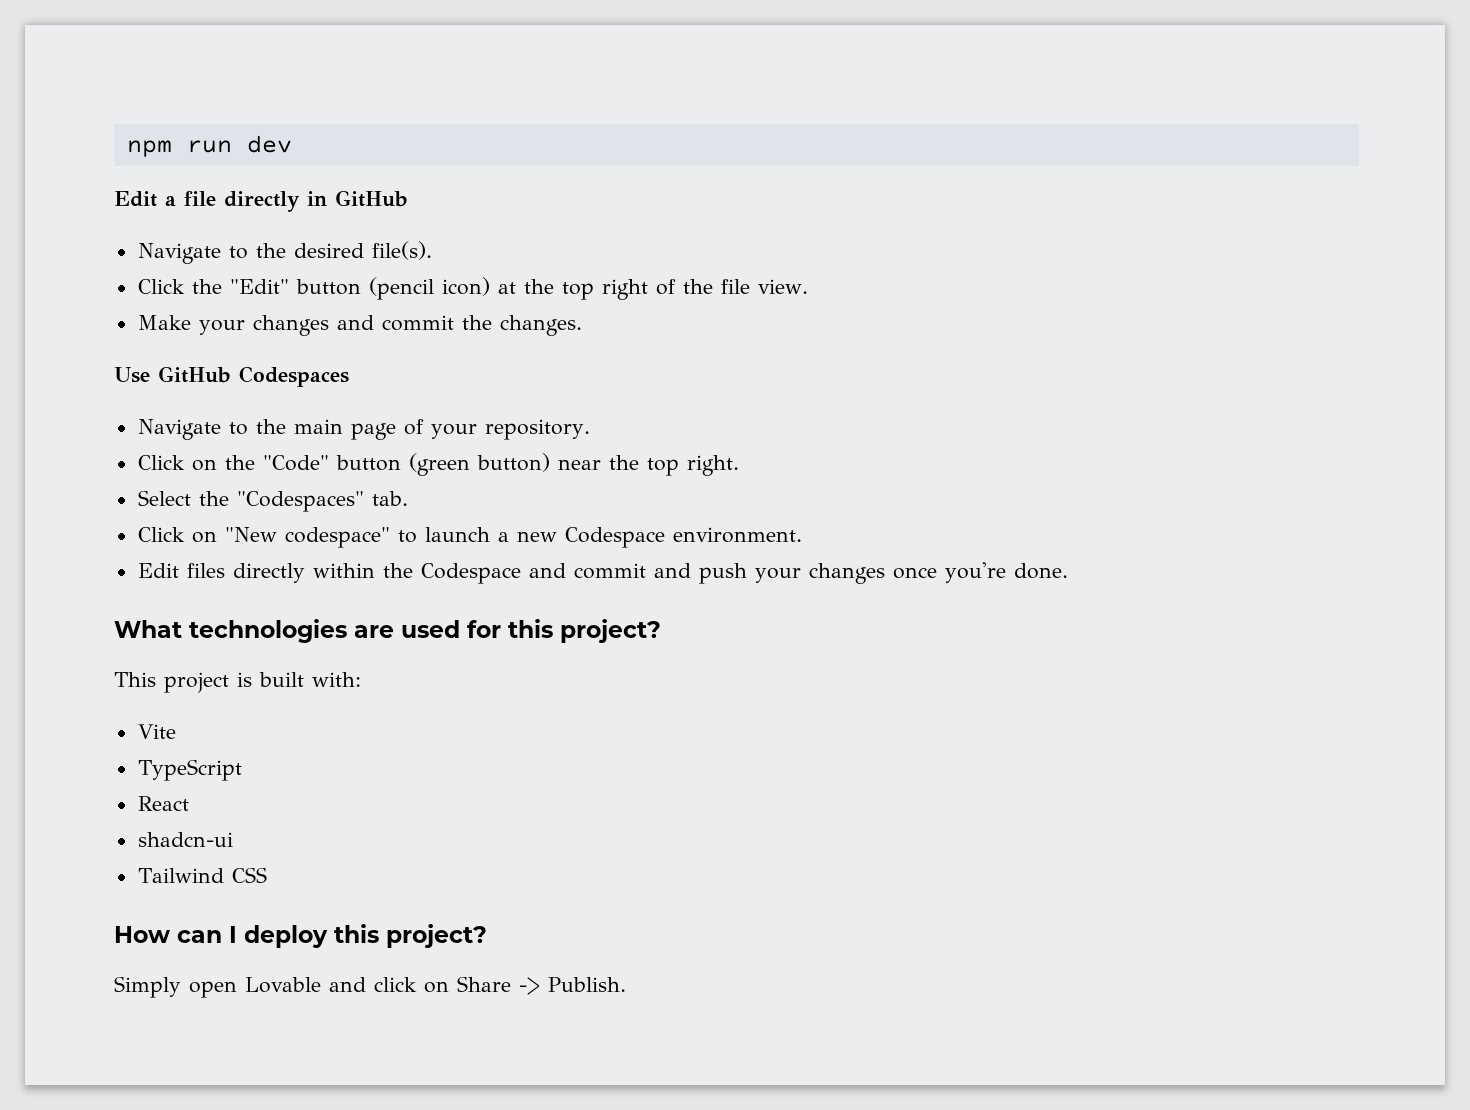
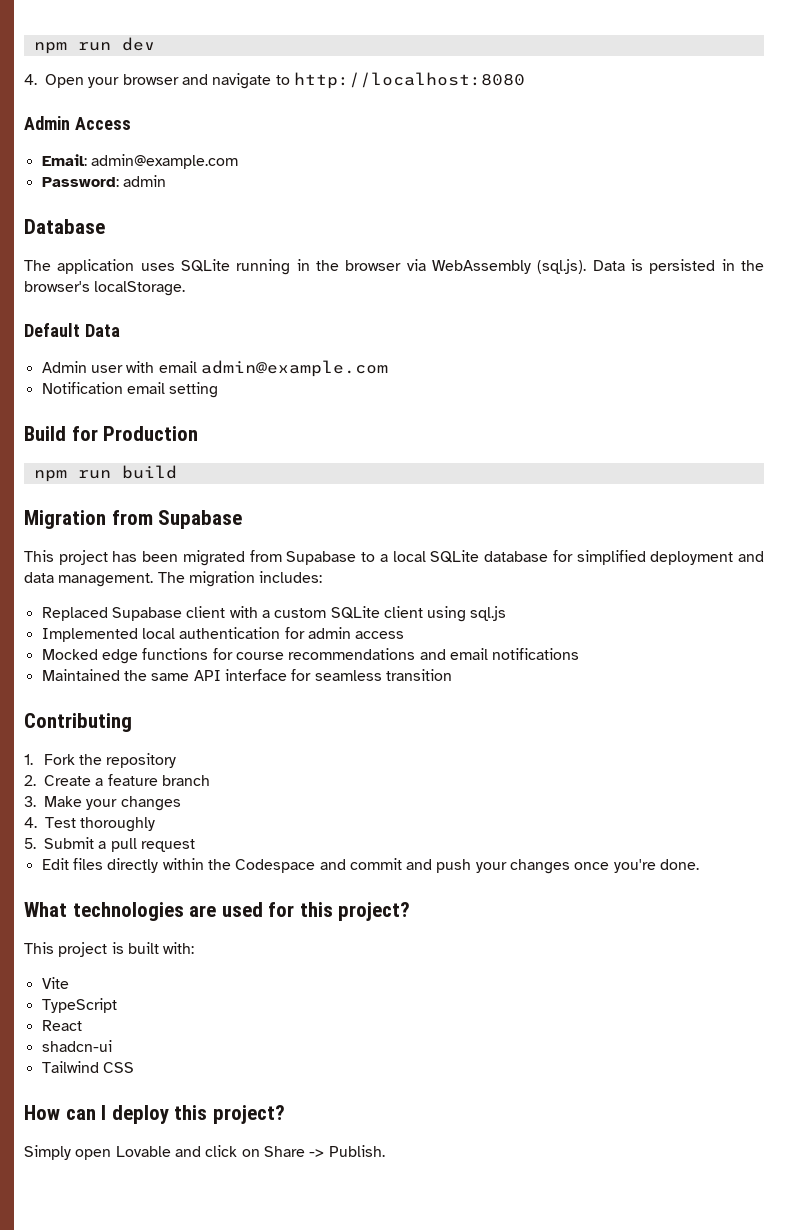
- Edit a file directly in GitHub
- Navigate to the desired file(s).
- Click the "Edit" button (pencil icon) at the top right of the file view.
- Make your changes and commit the changes.
- Use GitHub Codespaces
- Navigate to the main page of your repository.
- Click on the "Code" button (green button) near the top right.
- Select the "Codespaces" tab.
- Click on "New codespace" to launch a new Codespace environment.
+ 4. Open your browser and navigate to http://localhost:8080
+ Admin Access
+ Email: admin@example.com
+ Password: admin
+ Database
+ The application uses SQLite running in the browser via WebAssembly (sql.js). Data is persisted in the browser's localStorage.
+ Default Data
+ Admin user with email admin@example.com
+ Notification email setting
+ Build for Production
+ npm run build
+ Migration from Supabase
+ This project has been migrated from Supabase to a local SQLite database for simplified deployment and data management. The migration includes:
+ Replaced Supabase client with a custom SQLite client using sql.js
+ Implemented local authentication for admin access
+ Mocked edge functions for course recommendations and email notifications
+ Maintained the same API interface for seamless transition
+ Contributing
+ 1. Fork the repository
+ 2. Create a feature branch
+ 3. Make your changes
+ 4. Test thoroughly
+ 5. Submit a pull request

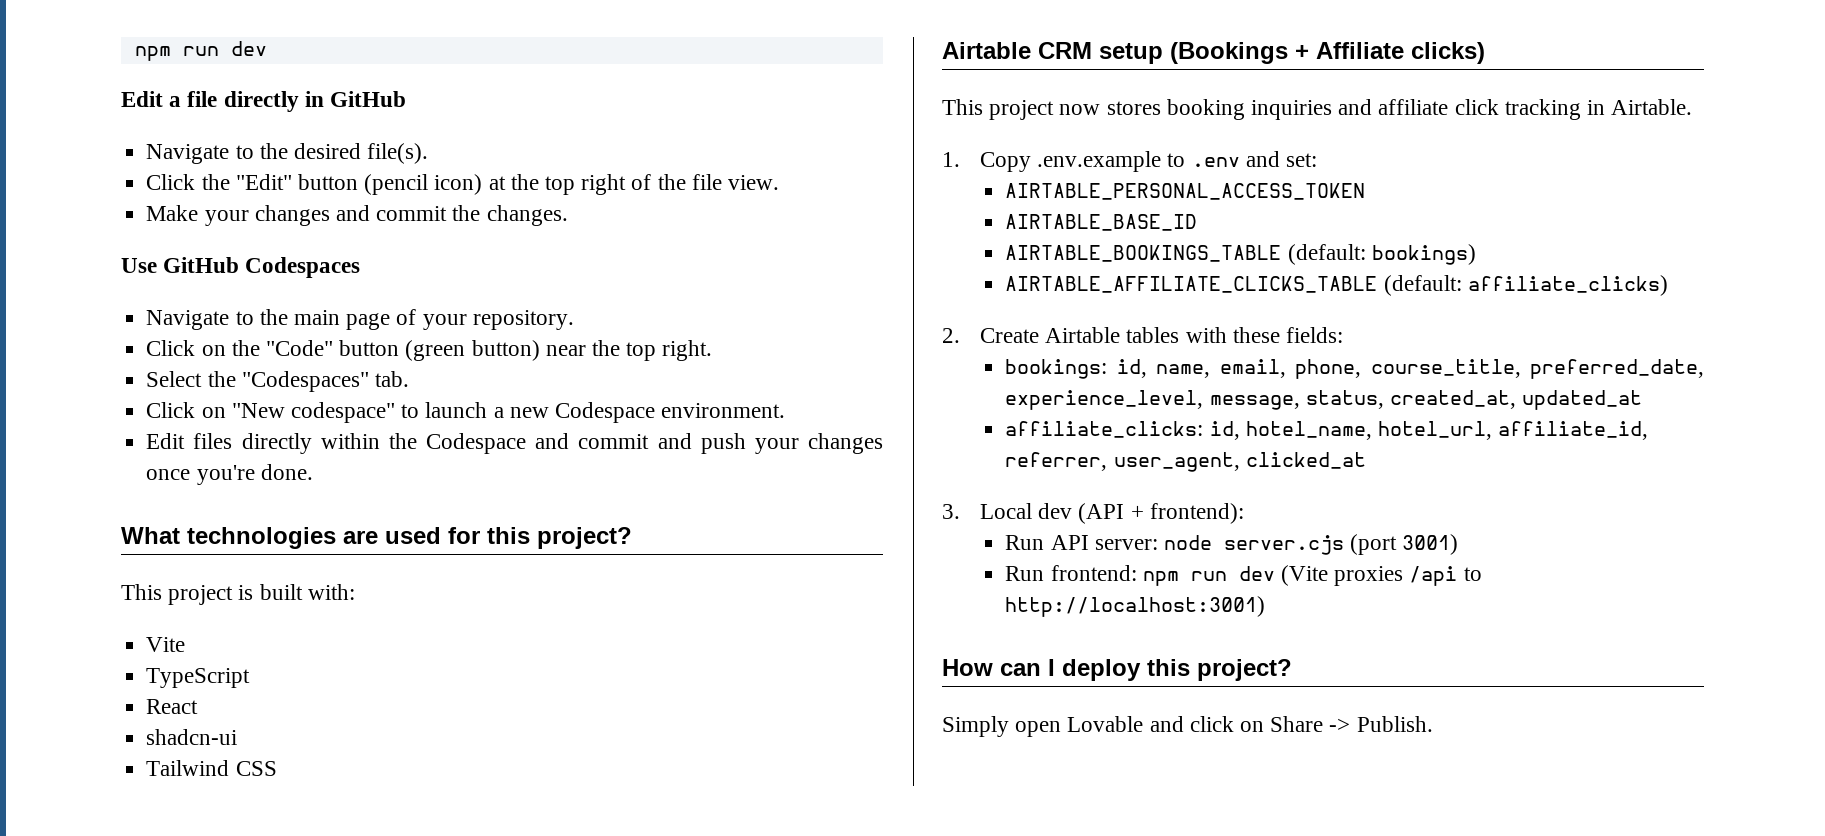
- 4. Open your browser and navigate to http://localhost:8080
- Admin Access
- Email: admin@example.com
- Password: admin
- Database
- The application uses SQLite running in the browser via WebAssembly (sql.js). Data is persisted in the browser's localStorage.
- Default Data
- Admin user with email admin@example.com
- Notification email setting
- Build for Production
- npm run build
- Migration from Supabase
- This project has been migrated from Supabase to a local SQLite database for simplified deployment and data management. The migration includes:
- Replaced Supabase client with a custom SQLite client using sql.js
- Implemented local authentication for admin access
- Mocked edge functions for course recommendations and email notifications
- Maintained the same API interface for seamless transition
- Contributing
- 1. Fork the repository
- 2. Create a feature branch
- 3. Make your changes
- 4. Test thoroughly
- 5. Submit a pull request
+ Edit a file directly in GitHub
+ Navigate to the desired file(s).
+ Click the "Edit" button (pencil icon) at the top right of the file view.
+ Make your changes and commit the changes.
+ Use GitHub Codespaces
+ Navigate to the main page of your repository.
+ Click on the "Code" button (green button) near the top right.
+ Select the "Codespaces" tab.
+ Click on "New codespace" to launch a new Codespace environment.
+ Airtable CRM setup (Bookings + Affiliate clicks)
+ This project now stores booking inquiries and affiliate click tracking in Airtable.
+ 1. Copy .env.example to .env and set:
+ AIRTABLE_PERSONAL_ACCESS_TOKEN
+ AIRTABLE_BASE_ID
+ AIRTABLE_BOOKINGS_TABLE (default: bookings)
+ AIRTABLE_AFFILIATE_CLICKS_TABLE (default: affiliate_clicks)
+ 2. Create Airtable tables with these fields:
+ bookings: id, name, email, phone, course_title, preferred_date, experience_level, message, status, created_at, updated_at
+ affiliate_clicks: id, hotel_name, hotel_url, affiliate_id, referrer, user_agent, clicked_at
+ 3. Local dev (API + frontend):
+ Run API server: node server.cjs (port 3001)
+ Run frontend: npm run dev (Vite proxies /api to http://localhost:3001)

